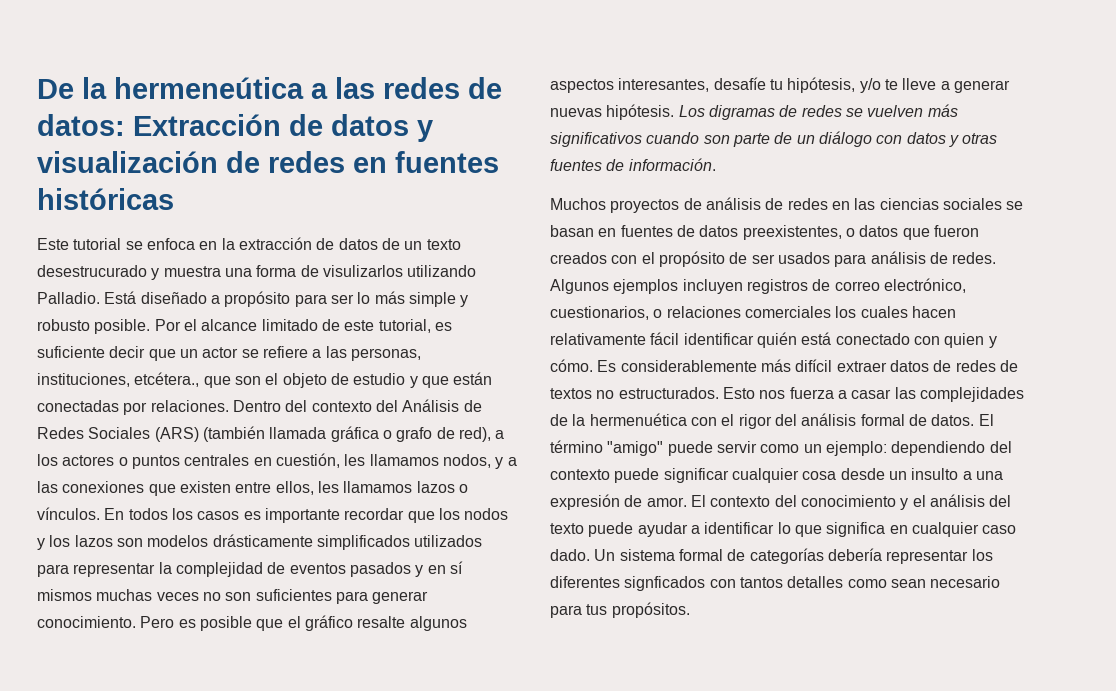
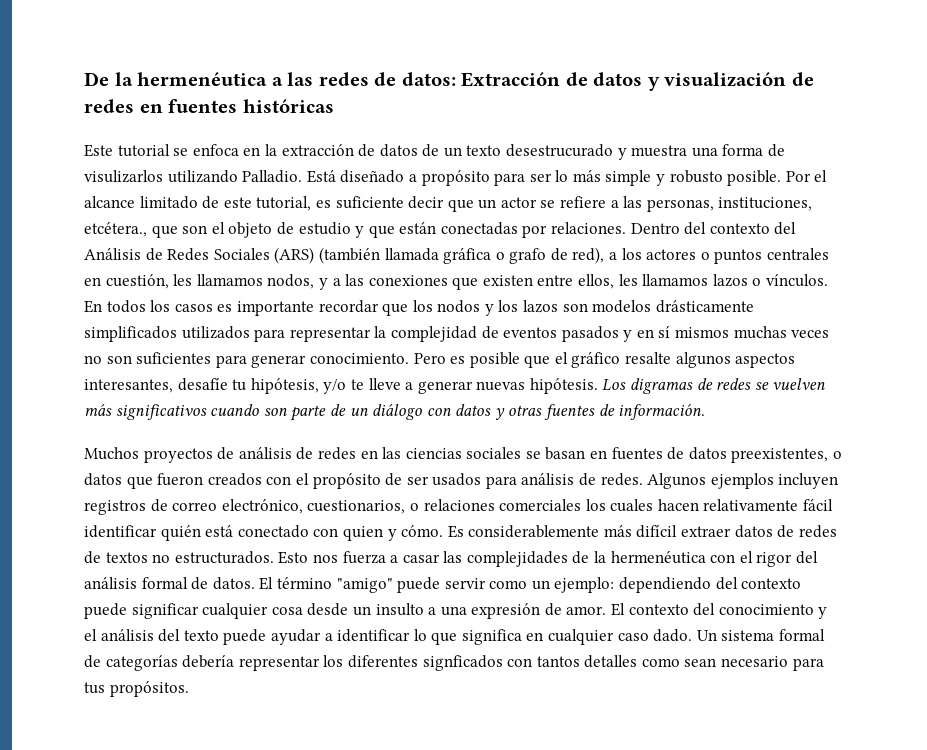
- De la hermeneútica a las redes de datos: Extracción de datos y visualización de redes en fuentes históricas
+ De la hermenéutica a las redes de datos: Extracción de datos y visualización de redes en fuentes históricas
- Esto nos fuerza a casar las complejidades de la hermenuética con el rigor del análisis formal de datos.
+ Esto nos fuerza a casar las complejidades de la hermenéutica con el rigor del análisis formal de datos.

